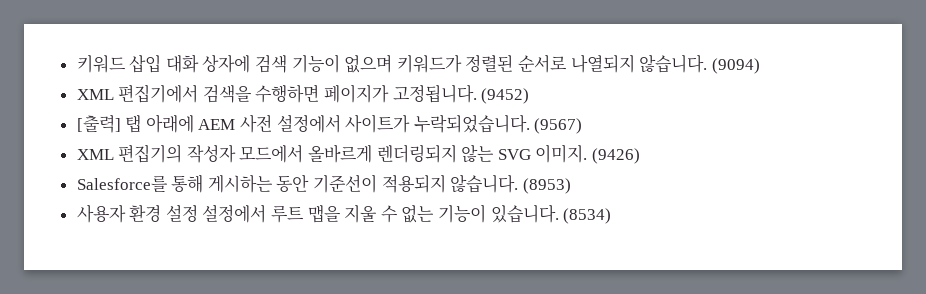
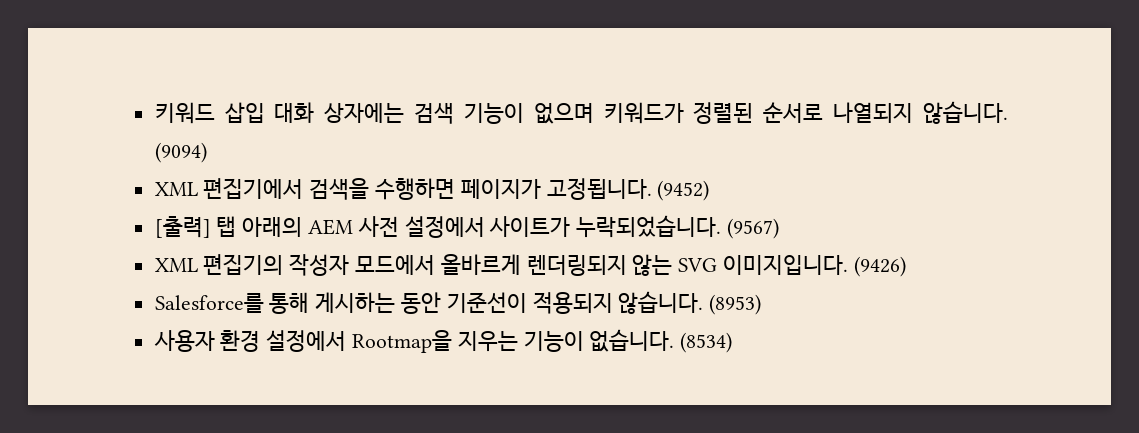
- 키워드 삽입 대화 상자에 검색 기능이 없으며 키워드가 정렬된 순서로 나열되지 않습니다.
+ 키워드 삽입 대화 상자에는 검색 기능이 없으며 키워드가 정렬된 순서로 나열되지 않습니다.
- [출력] 탭 아래에 AEM 사전 설정에서 사이트가 누락되었습니다.
+ [출력] 탭 아래의 AEM 사전 설정에서 사이트가 누락되었습니다.
- XML 편집기의 작성자 모드에서 올바르게 렌더링되지 않는 SVG 이미지.
+ XML 편집기의 작성자 모드에서 올바르게 렌더링되지 않는 SVG 이미지입니다.
- 사용자 환경 설정 설정에서 루트 맵을 지울 수 없는 기능이 있습니다.
+ 사용자 환경 설정에서 Rootmap을 지우는 기능이 없습니다.

